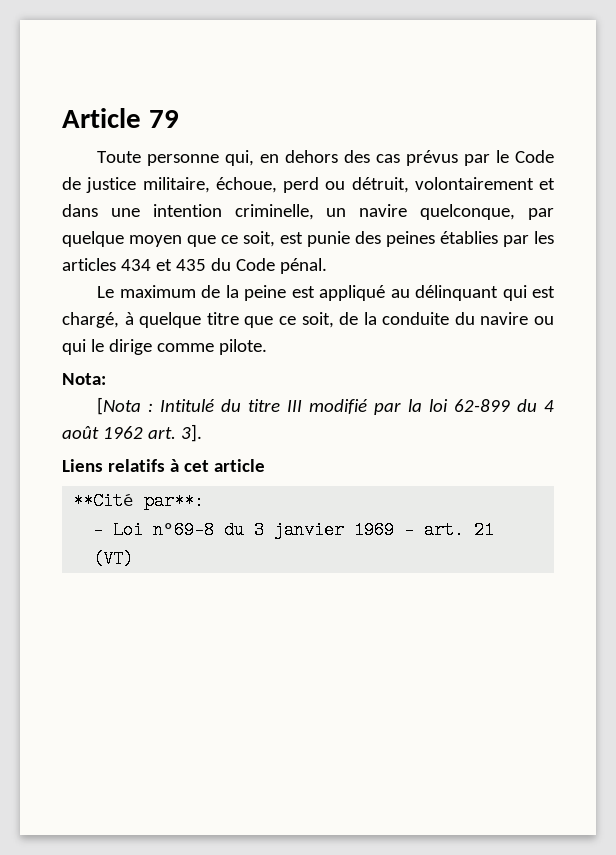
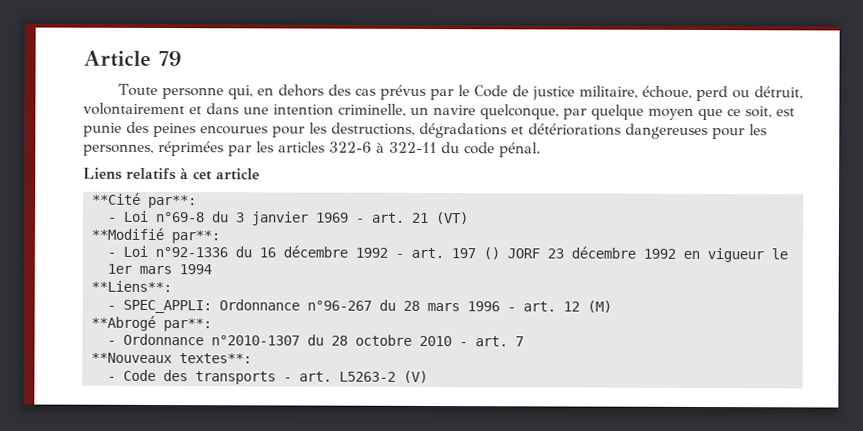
- Toute personne qui, en dehors des cas prévus par le Code de justice militaire, échoue, perd ou détruit, volontairement et dans une intention criminelle, un navire quelconque, par quelque moyen que ce soit, est punie des peines établies par les articles 434 et 435 du Code pénal.
- Le maximum de la peine est appliqué au délinquant qui est chargé, à quelque titre que ce soit, de la conduite du navire ou qui le dirige comme pilote.
- Nota:
- [Nota : Intitulé du titre III modifié par la loi 62-899 du 4 août 1962 art. 3].
+ Toute personne qui, en dehors des cas prévus par le Code de justice militaire, échoue, perd ou détruit, volontairement et dans une intention criminelle, un navire quelconque, par quelque moyen que ce soit, est punie des peines encourues pour les destructions, dégradations et détériorations dangereuses pour les personnes, réprimées par les articles 322-6 à 322-11 du code pénal.
+ **Modifié par**:
+ - Loi n°92-1336 du 16 décembre 1992 - art. 197 () JORF 23 décembre 1992 en vigueur le 1er mars 1994
+ **Liens**:
+ - SPEC_APPLI: Ordonnance n°96-267 du 28 mars 1996 - art. 12 (M)
+ **Abrogé par**:
+ - Ordonnance n°2010-1307 du 28 octobre 2010 - art. 7
+ **Nouveaux textes**:
+ - Code des transports - art. L5263-2 (V)

